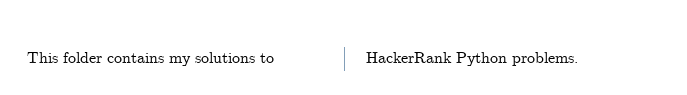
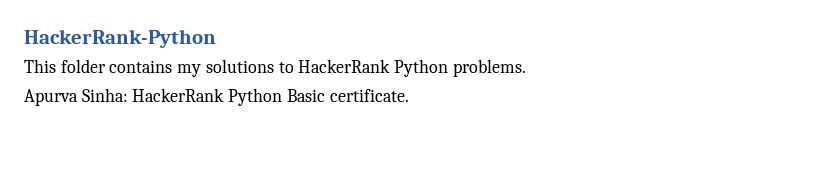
+ HackerRank-Python
+ Apurva Sinha: HackerRank Python Basic certificate.

